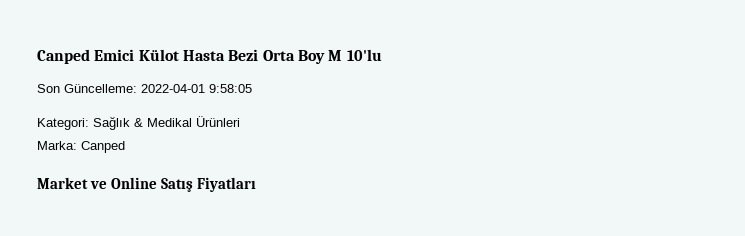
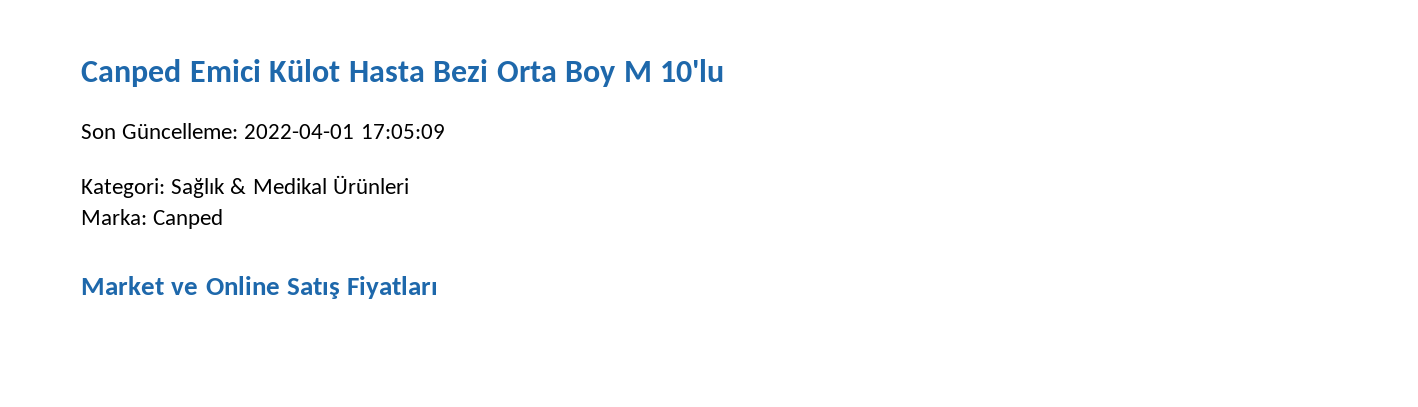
- Son Güncelleme: 2022-04-01 9:58:05
+ Son Güncelleme: 2022-04-01 17:05:09

